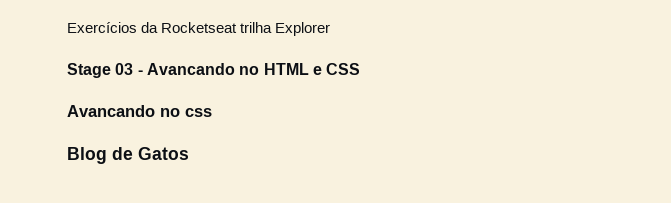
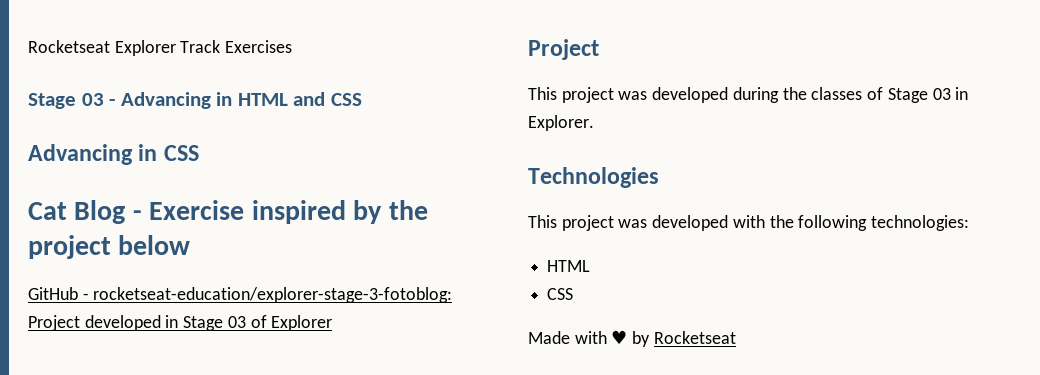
- Exercícios da Rocketseat trilha Explorer
+ Rocketseat Explorer Track Exercises
- Stage 03 - Avancando no HTML e CSS
- Avancando no css
- Blog de Gatos
+ Stage 03 - Advancing in HTML and CSS
+ Advancing in CSS
+ Cat Blog - Exercise inspired by the project below
+ GitHub - rocketseat-education/explorer-stage-3-fotoblog: Project developed in Stage 03 of Explorer
+ Project
+ This project was developed during the classes of Stage 03 in Explorer.
+ Technologies
+ This project was developed with the following technologies:
+ HTML
+ CSS
+ Made with ♥ by Rocketseat

